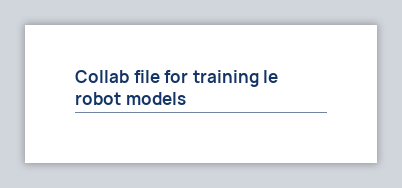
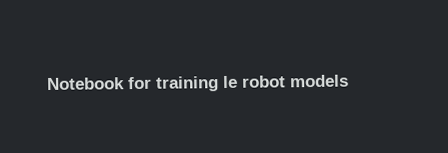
- Collab file for training le robot models
+ Notebook for training le robot models

